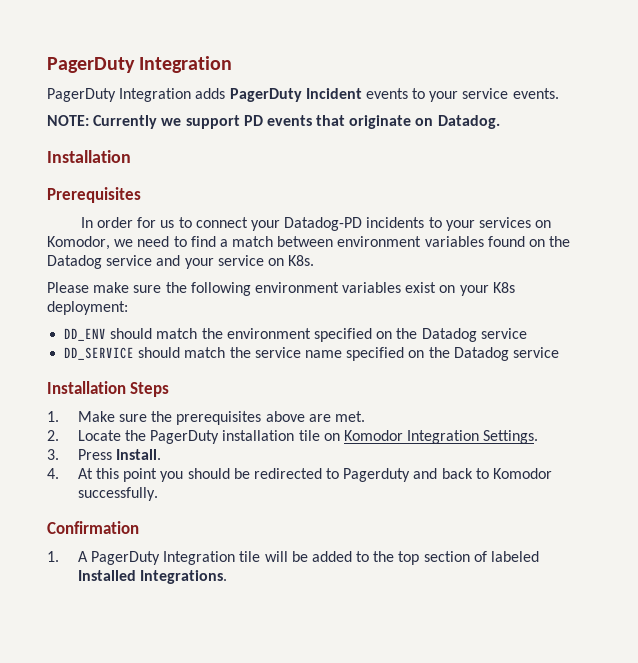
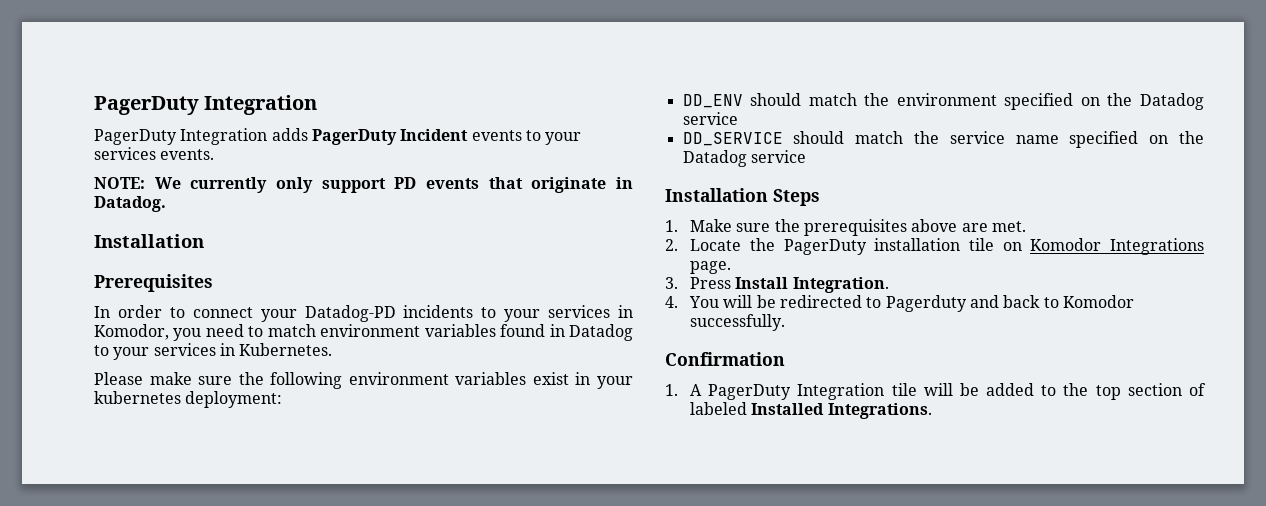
- PagerDuty Integration adds PagerDuty Incident events to your service events.
+ PagerDuty Integration adds PagerDuty Incident events to your services events.
- NOTE: Currently we support PD events that originate on Datadog.
+ NOTE: We currently only support PD events that originate in Datadog.
- In order for us to connect your Datadog-PD incidents to your services on Komodor, we need to find a match between environment variables found on the Datadog service and your service on K8s.
+ In order to connect your Datadog-PD incidents to your services in Komodor, you need to match environment variables found in Datadog to your services in Kubernetes.
- Please make sure the following environment variables exist on your K8s deployment:
+ Please make sure the following environment variables exist in your kubernetes deployment:
- 2. Locate the PagerDuty installation tile on Komodor Integration Settings.
+ 2. Locate the PagerDuty installation tile on Komodor Integrations page.
- 3. Press Install.
+ 3. Press Install Integration.
- 4. At this point you should be redirected to Pagerduty and back to Komodor successfully.
+ 4. You will be redirected to Pagerduty and back to Komodor successfully.

